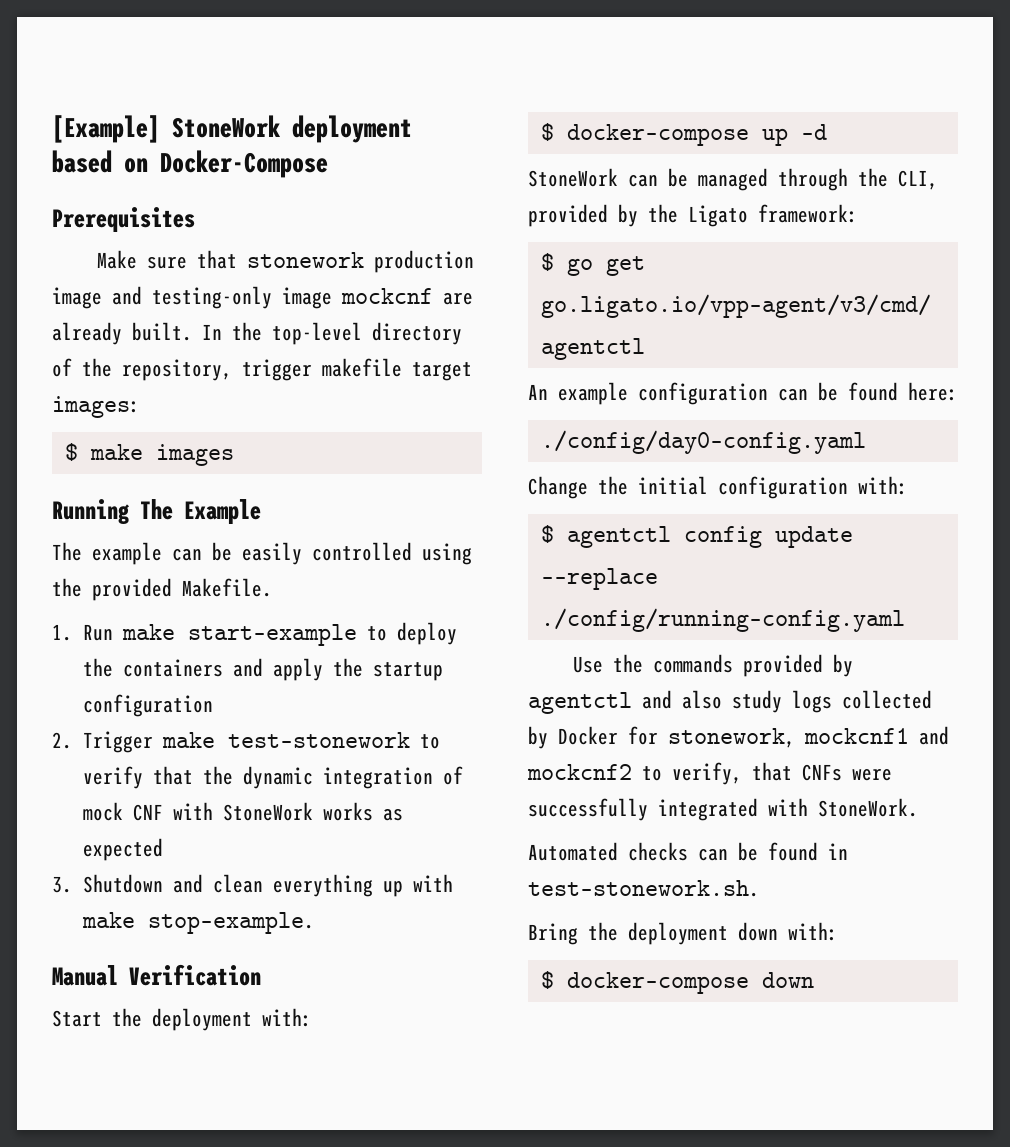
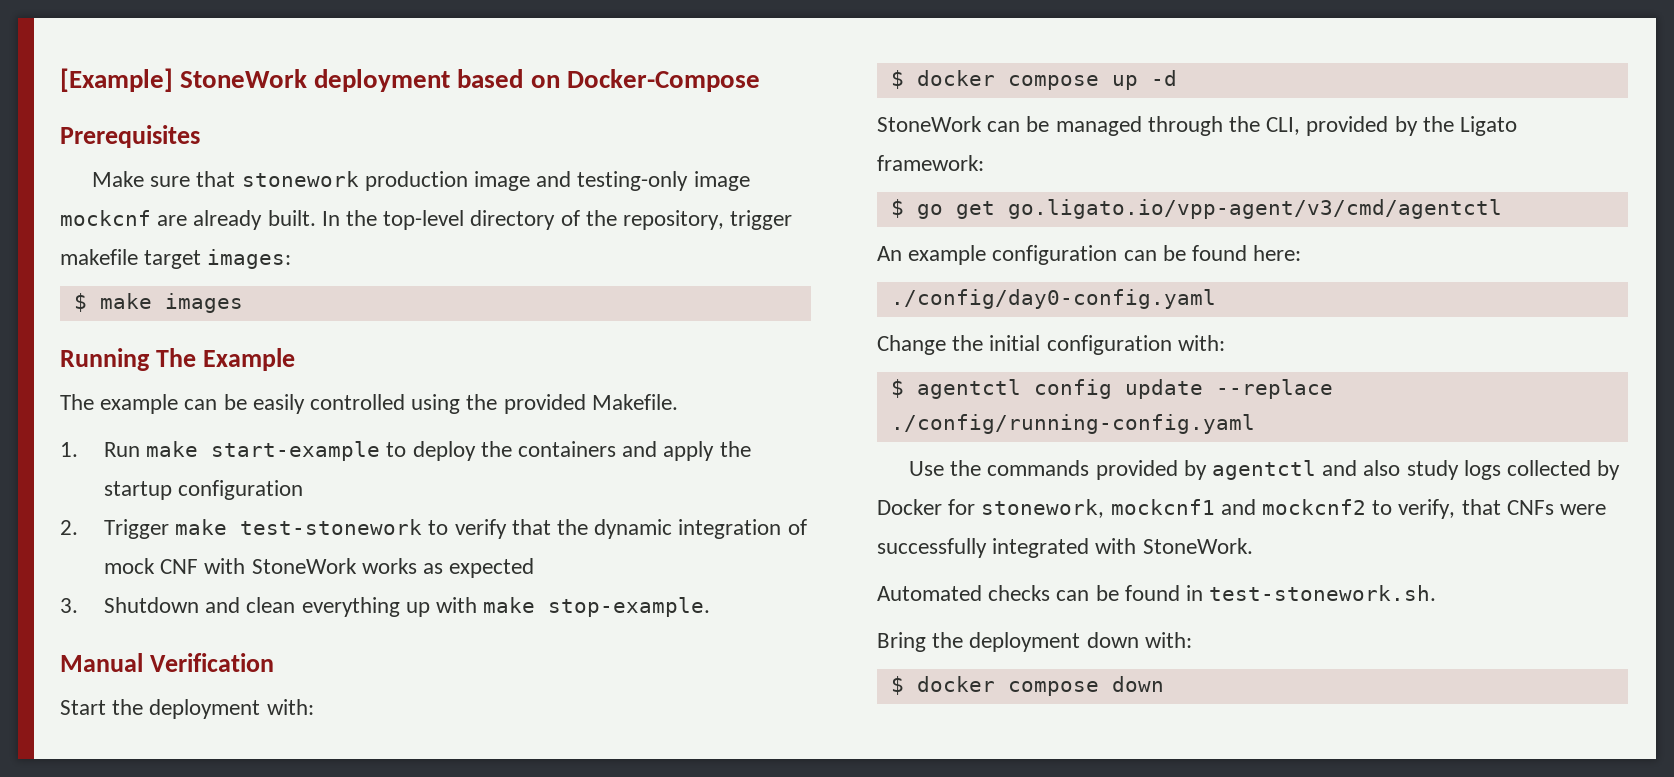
- $ docker-compose up -d
+ $ docker compose up -d
- $ docker-compose down
+ $ docker compose down

